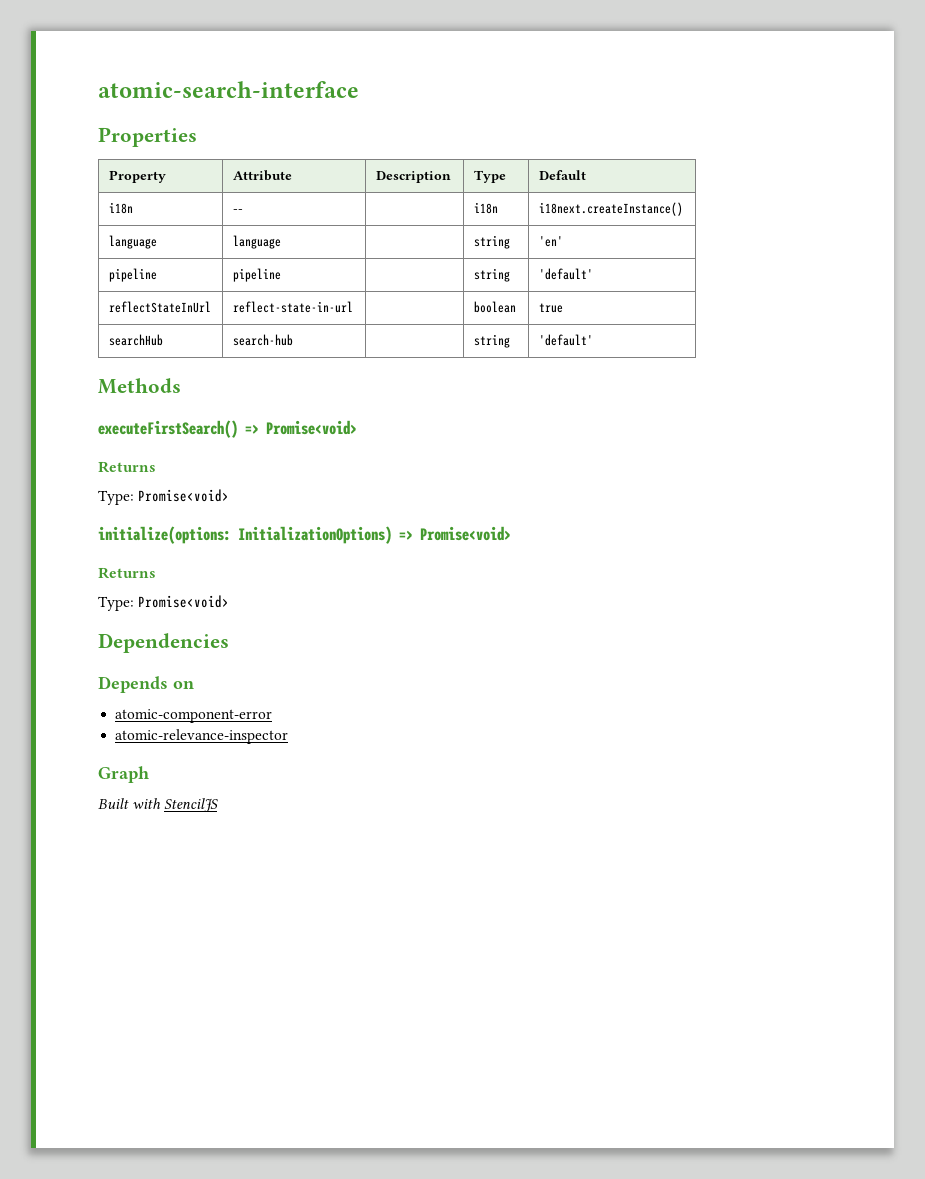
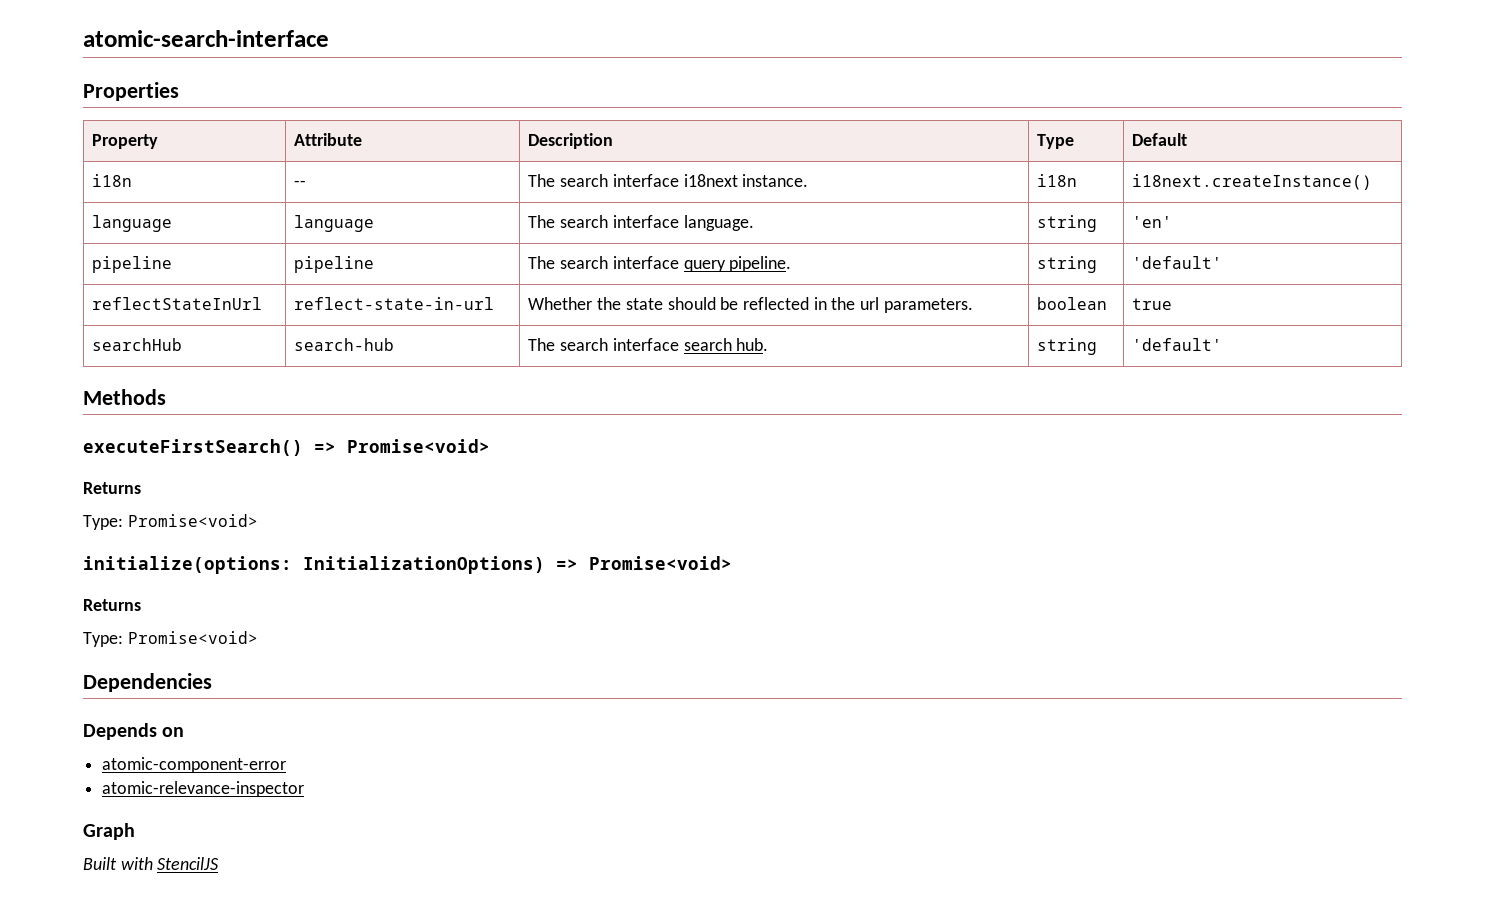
- i18n | -- | | i18n | i18next.createInstance()
+ i18n | -- | The search interface i18next instance. | i18n | i18next.createInstance()
- language | language | | string | 'en'
+ language | language | The search interface language. | string | 'en'
- pipeline | pipeline | | string | 'default'
+ pipeline | pipeline | The search interface query pipeline. | string | 'default'
- reflectStateInUrl | reflect-state-in-url | | boolean | true
+ reflectStateInUrl | reflect-state-in-url | Whether the state should be reflected in the url parameters. | boolean | true
- searchHub | search-hub | | string | 'default'
+ searchHub | search-hub | The search interface search hub. | string | 'default'

